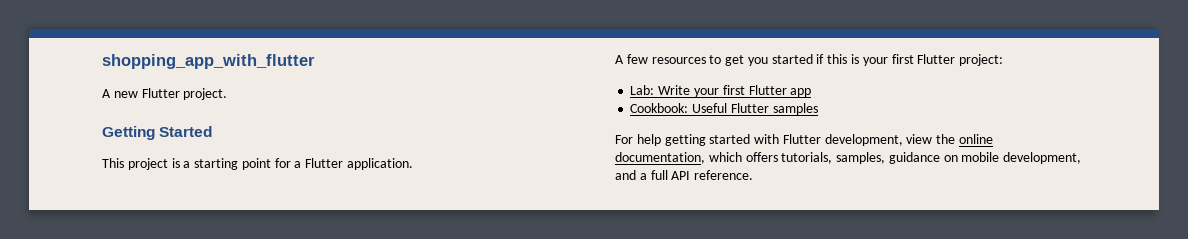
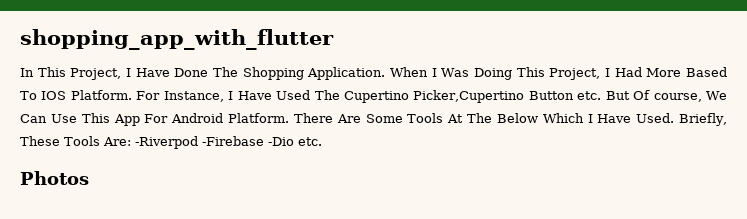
- A new Flutter project.
- Getting Started
- This project is a starting point for a Flutter application.
- A few resources to get you started if this is your first Flutter project:
- Lab: Write your first Flutter app
- Cookbook: Useful Flutter samples
- For help getting started with Flutter development, view the online documentation, which offers tutorials, samples, guidance on mobile development, and a full API reference.
+ In This Project, I Have Done The Shopping Application. When I Was Doing This Project, I Had More Based To IOS Platform. For Instance, I Have Used The Cupertino Picker,Cupertino Button etc. But Of course, We Can Use This App For Android Platform. There Are Some Tools At The Below Which I Have Used. Briefly, These Tools Are: -Riverpod -Firebase -Dio etc.
+ Photos

